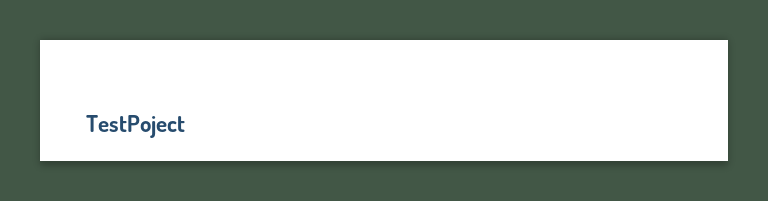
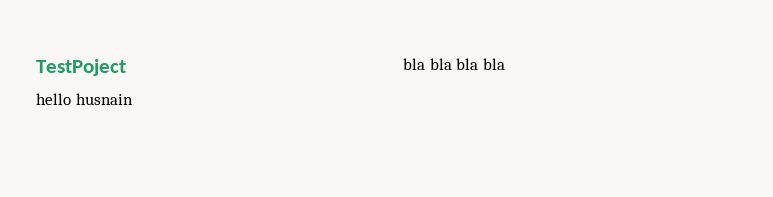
+ hello husnain
+ bla bla bla bla

